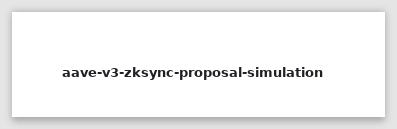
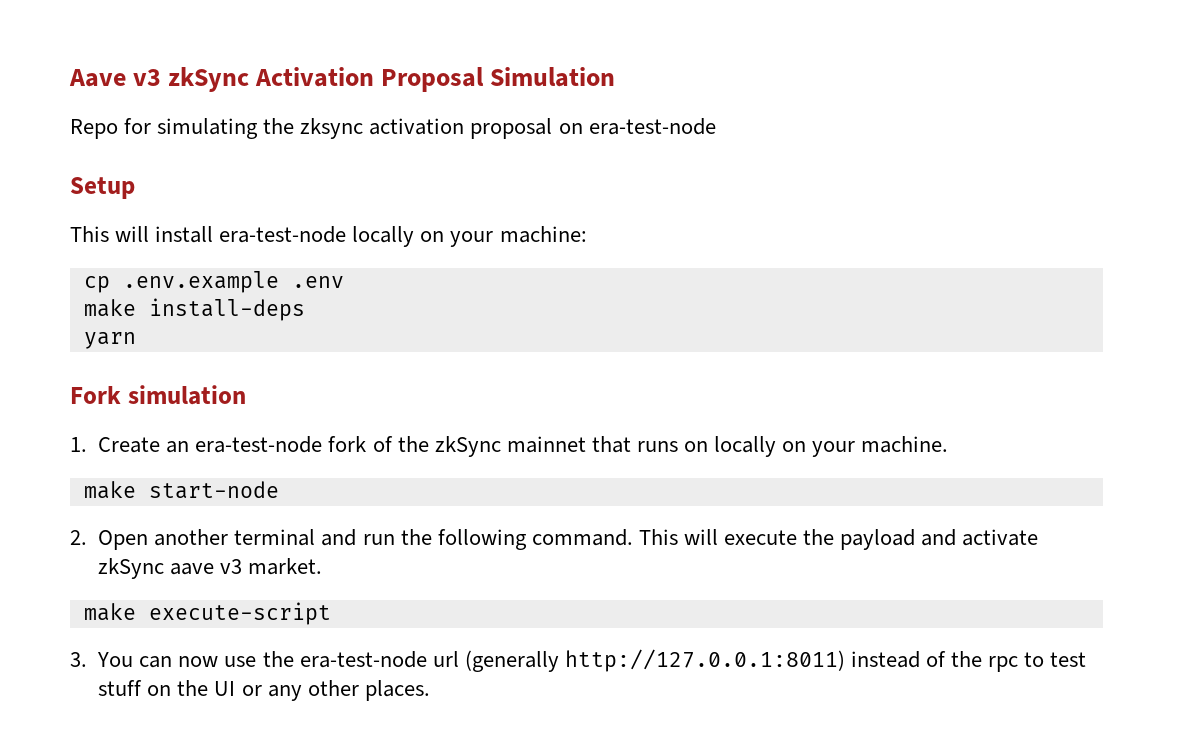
- aave-v3-zksync-proposal-simulation
+ Aave v3 zkSync Activation Proposal Simulation
+ Repo for simulating the zksync activation proposal on era-test-node
+ Setup
+ This will install era-test-node locally on your machine:
+ cp .env.example .env
+ make install-deps
+ yarn
+ Fork simulation
+ 1. Create an era-test-node fork of the zkSync mainnet that runs on locally on your machine.
+ make start-node
+ 2. Open another terminal and run the following command. This will execute the payload and activate zkSync aave v3 market.
+ make execute-script
+ 3. You can now use the era-test-node url (generally http://127.0.0.1:8011) instead of the rpc to test stuff on the UI or any other places.

